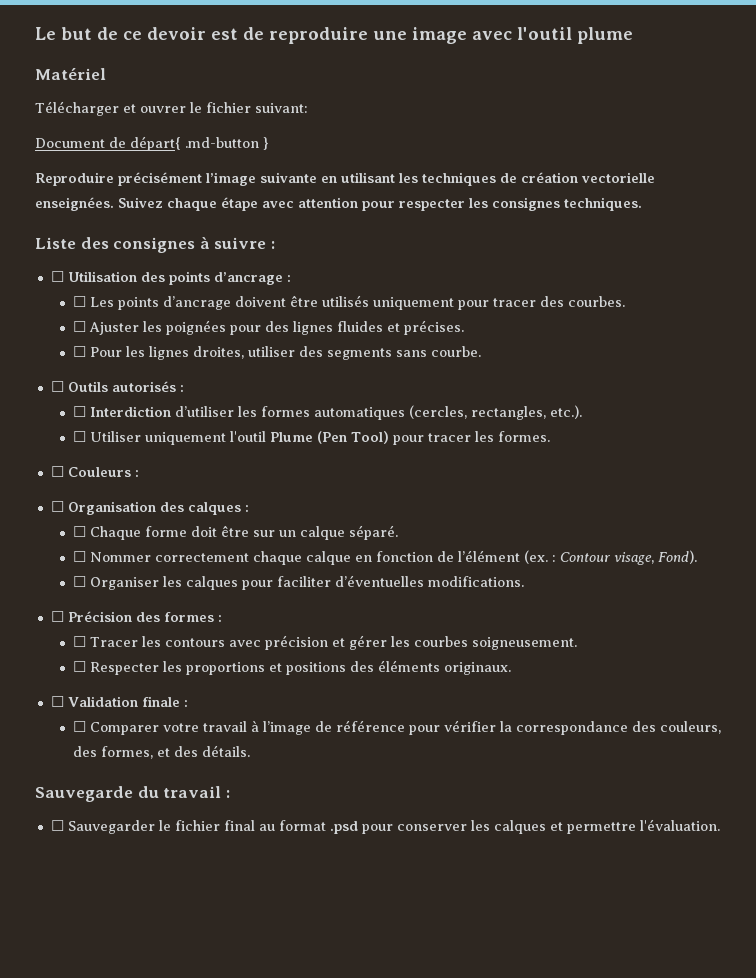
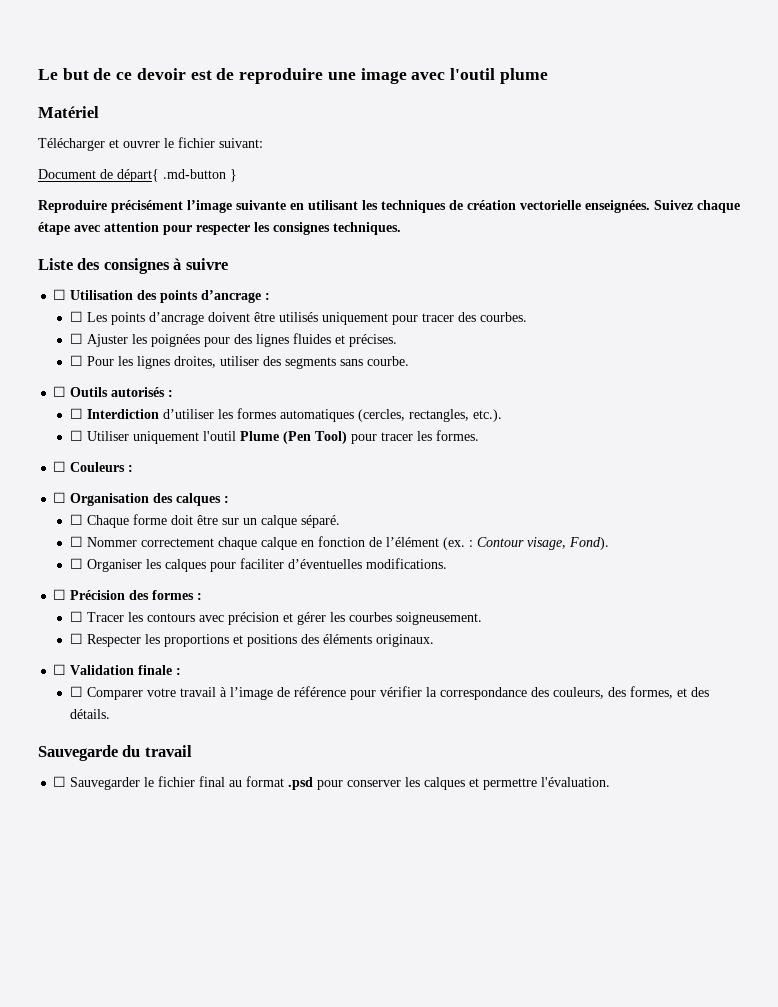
- Liste des consignes à suivre :
+ Liste des consignes à suivre
- Sauvegarde du travail :
+ Sauvegarde du travail

